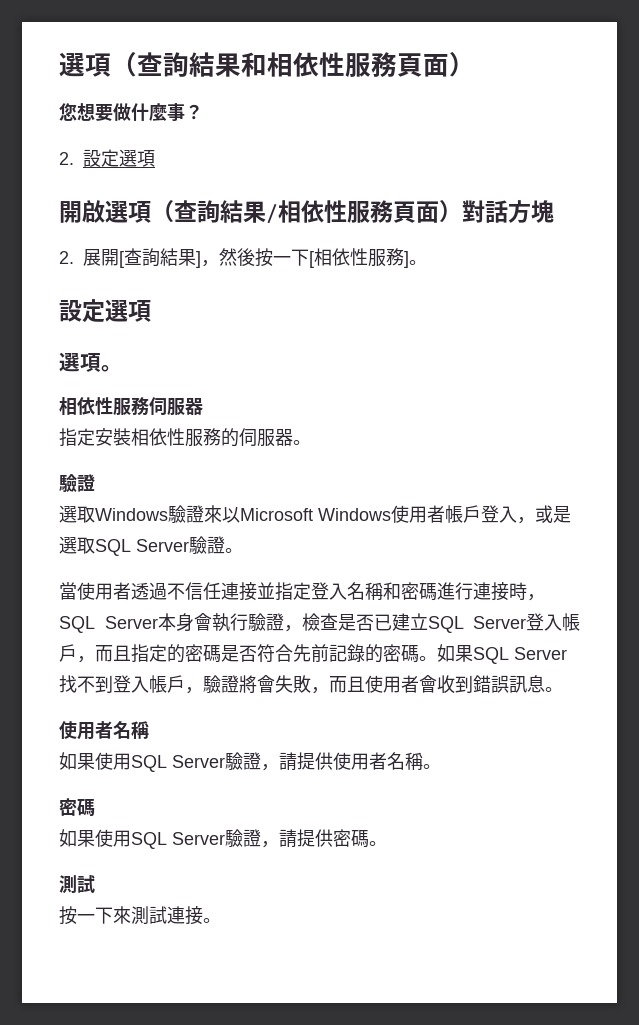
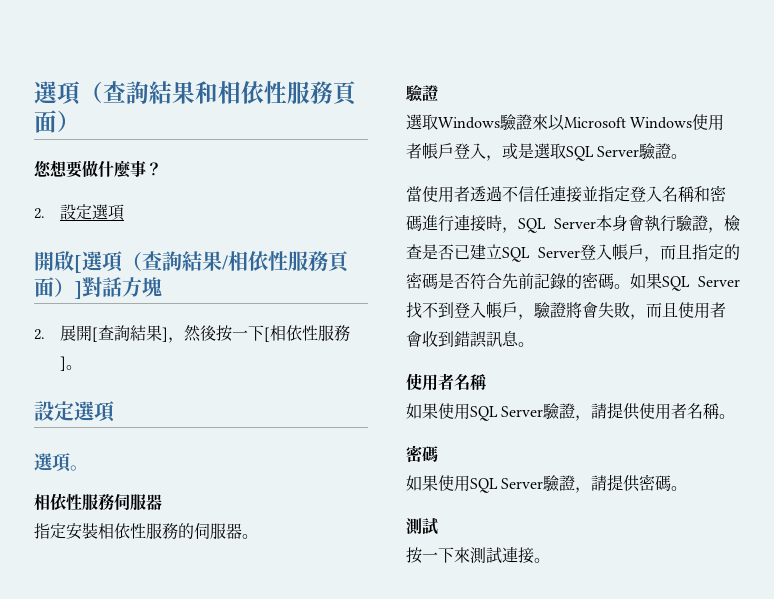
- 開啟選項（查詢結果/相依性服務頁面）對話方塊
+ 開啟[選項（查詢結果/相依性服務頁面）]對話方塊

